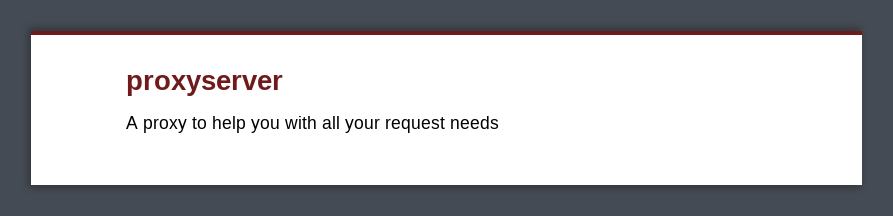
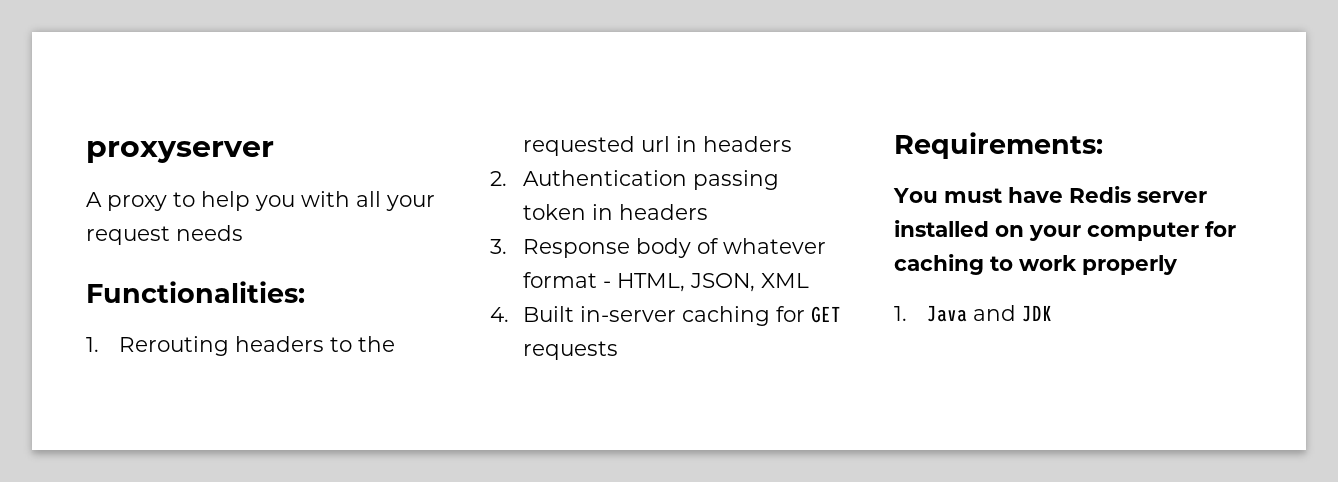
+ Functionalities:
+ 1. Rerouting headers to the requested url in headers
+ 2. Authentication passing token in headers
+ 3. Response body of whatever format - HTML, JSON, XML
+ 4. Built in-server caching for GET requests
+ Requirements:
+ You must have Redis server installed on your computer for caching to work properly
+ 1. Java and JDK

